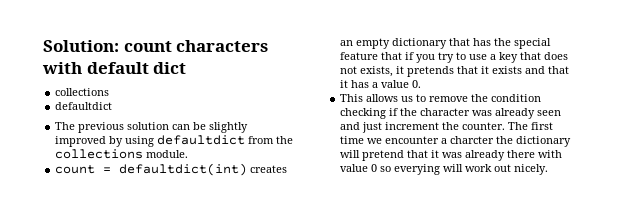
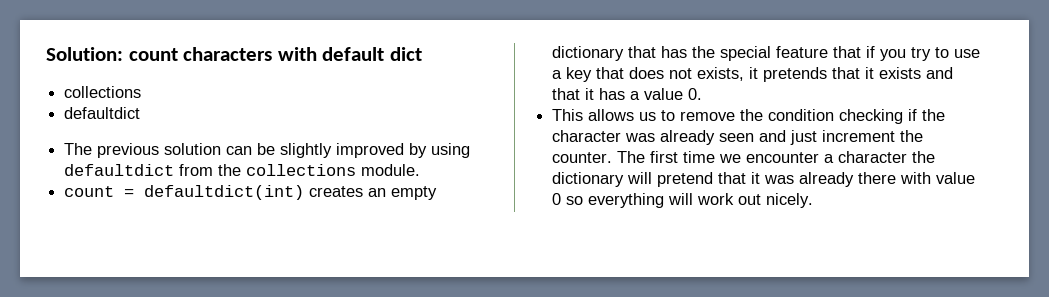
- The first time we encounter a charcter the dictionary will pretend that it was already there with value 0 so everying will work out nicely.
+ The first time we encounter a character the dictionary will pretend that it was already there with value 0 so everything will work out nicely.

